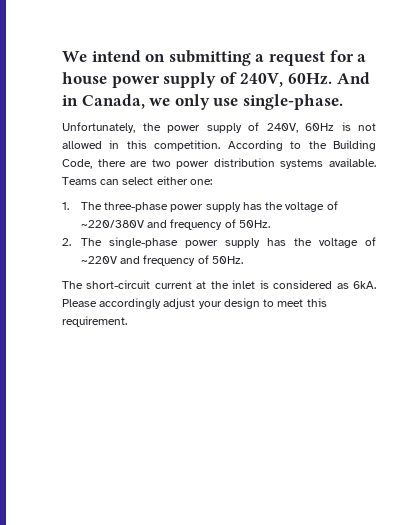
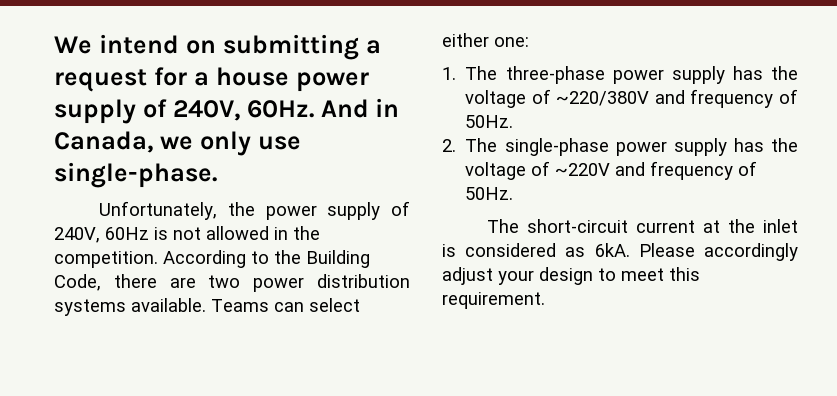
- Unfortunately, the power supply of 240V, 60Hz is not allowed in this competition.
+ Unfortunately, the power supply of 240V, 60Hz is not allowed in the competition.

